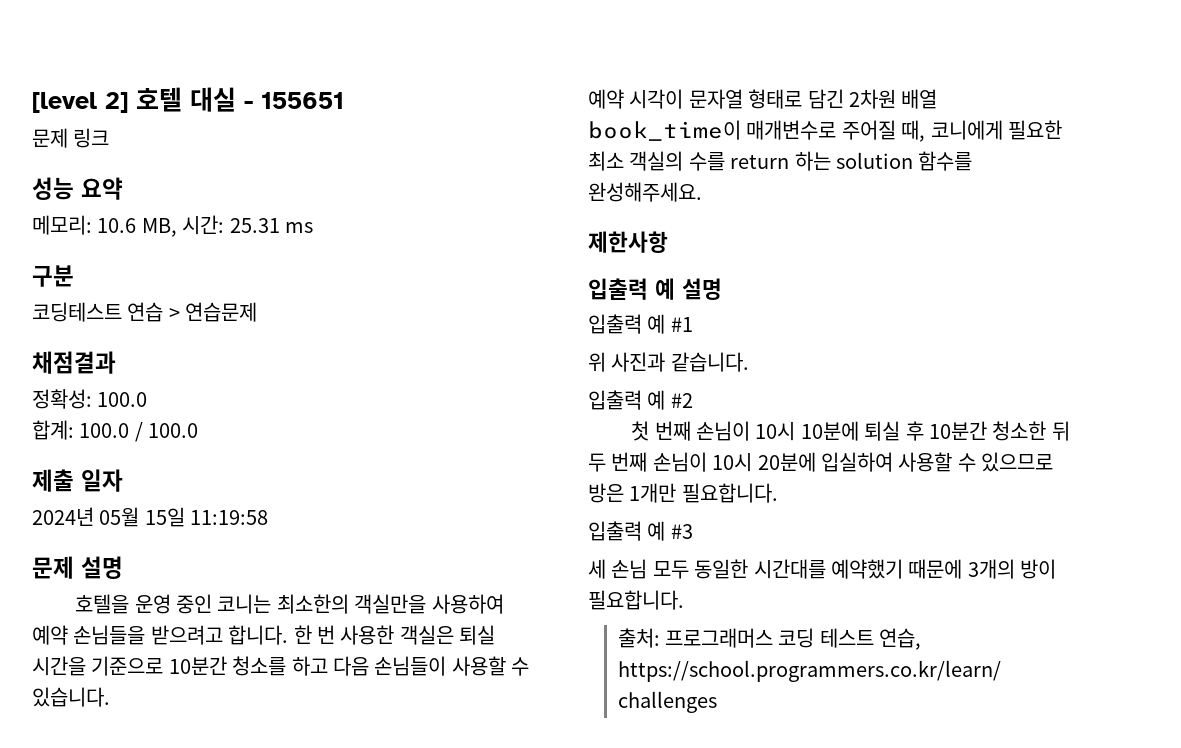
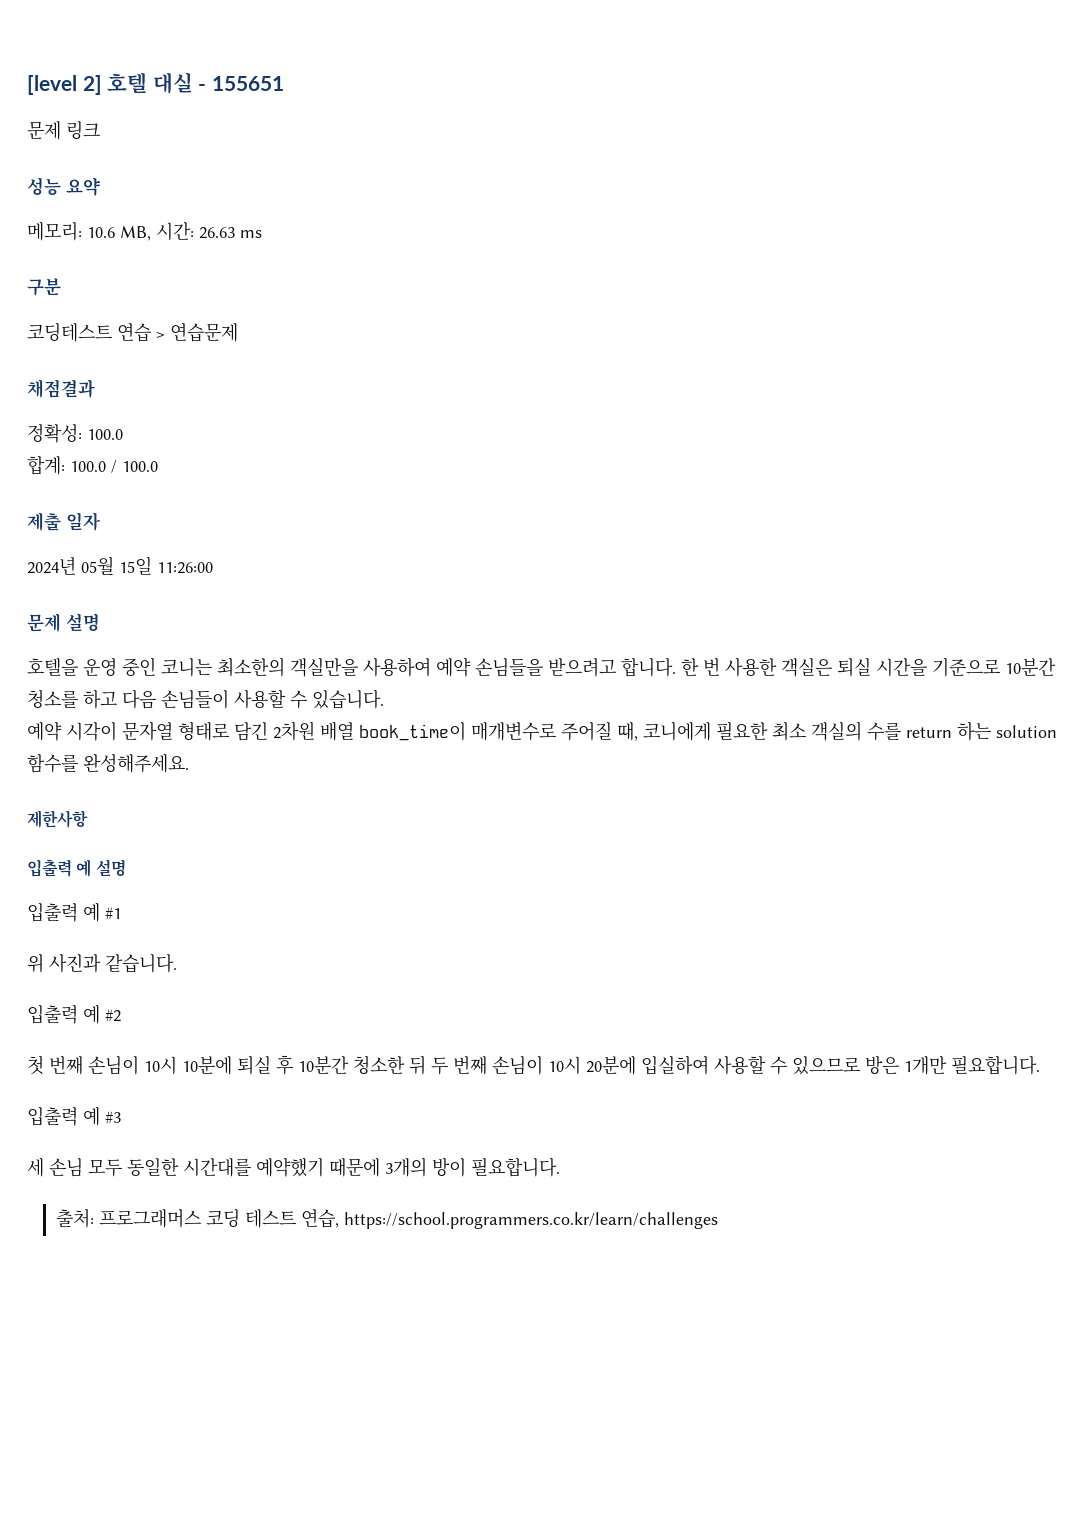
- 메모리: 10.6 MB, 시간: 25.31 ms
+ 메모리: 10.6 MB, 시간: 26.63 ms
- 2024년 05월 15일 11:19:58
+ 2024년 05월 15일 11:26:00

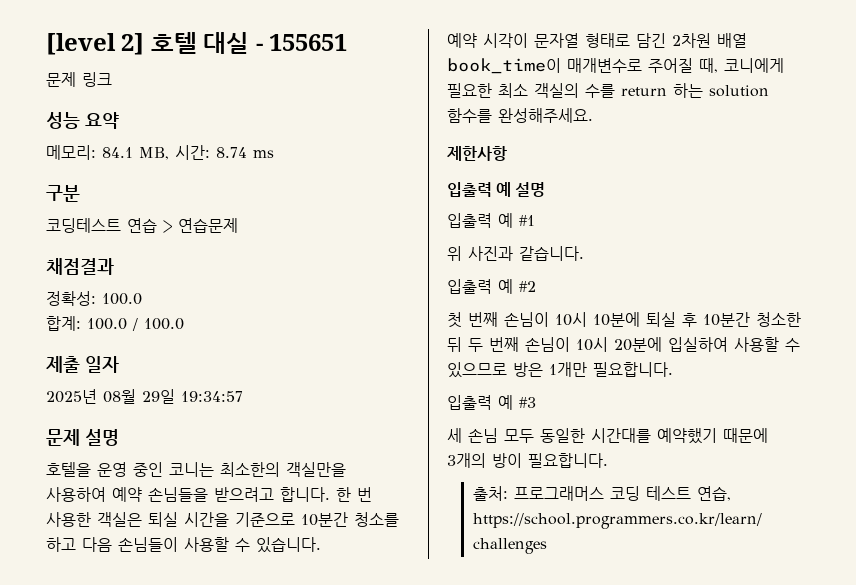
- 메모리: 10.6 MB, 시간: 26.63 ms
+ 메모리: 84.1 MB, 시간: 8.74 ms
- 2024년 05월 15일 11:26:00
+ 2025년 08월 29일 19:34:57

